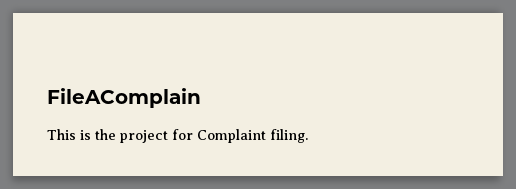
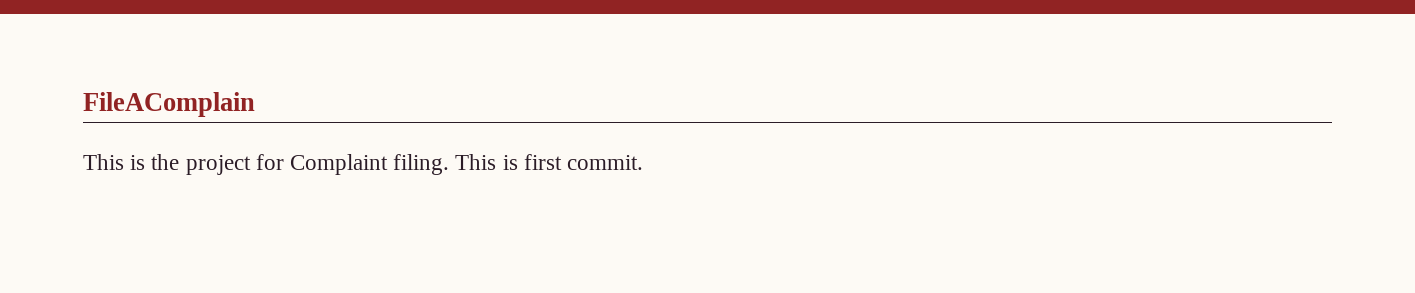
+ This is first commit.

